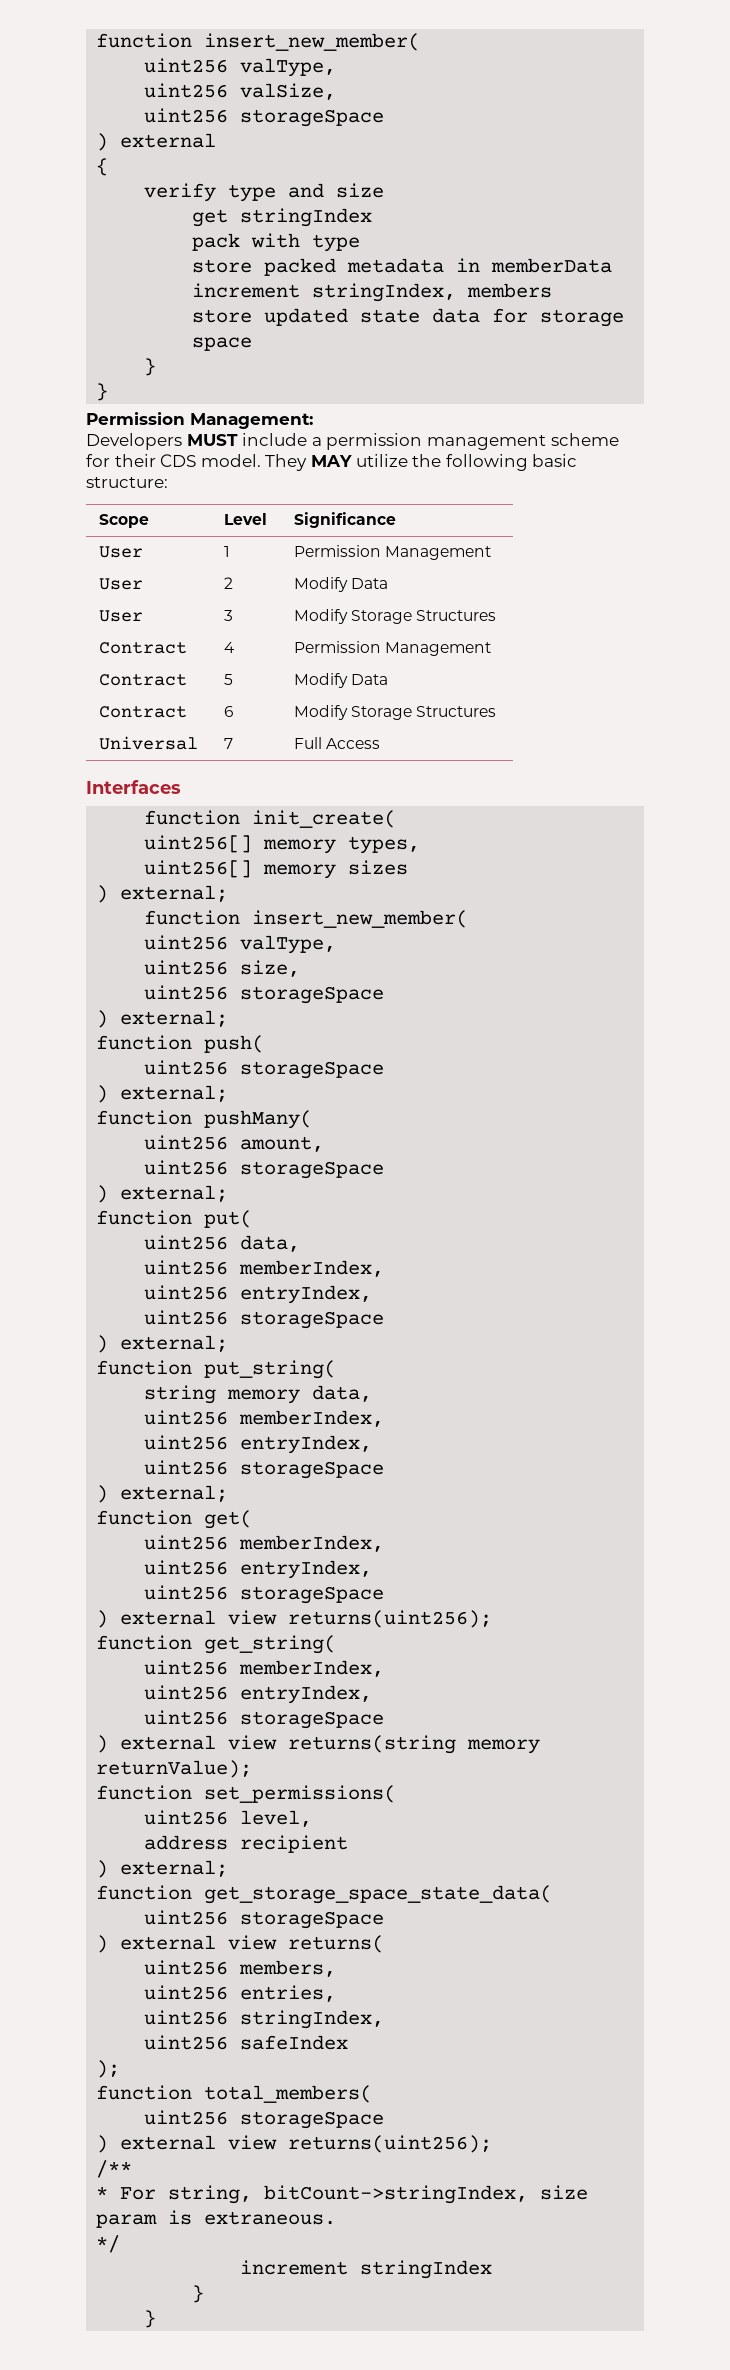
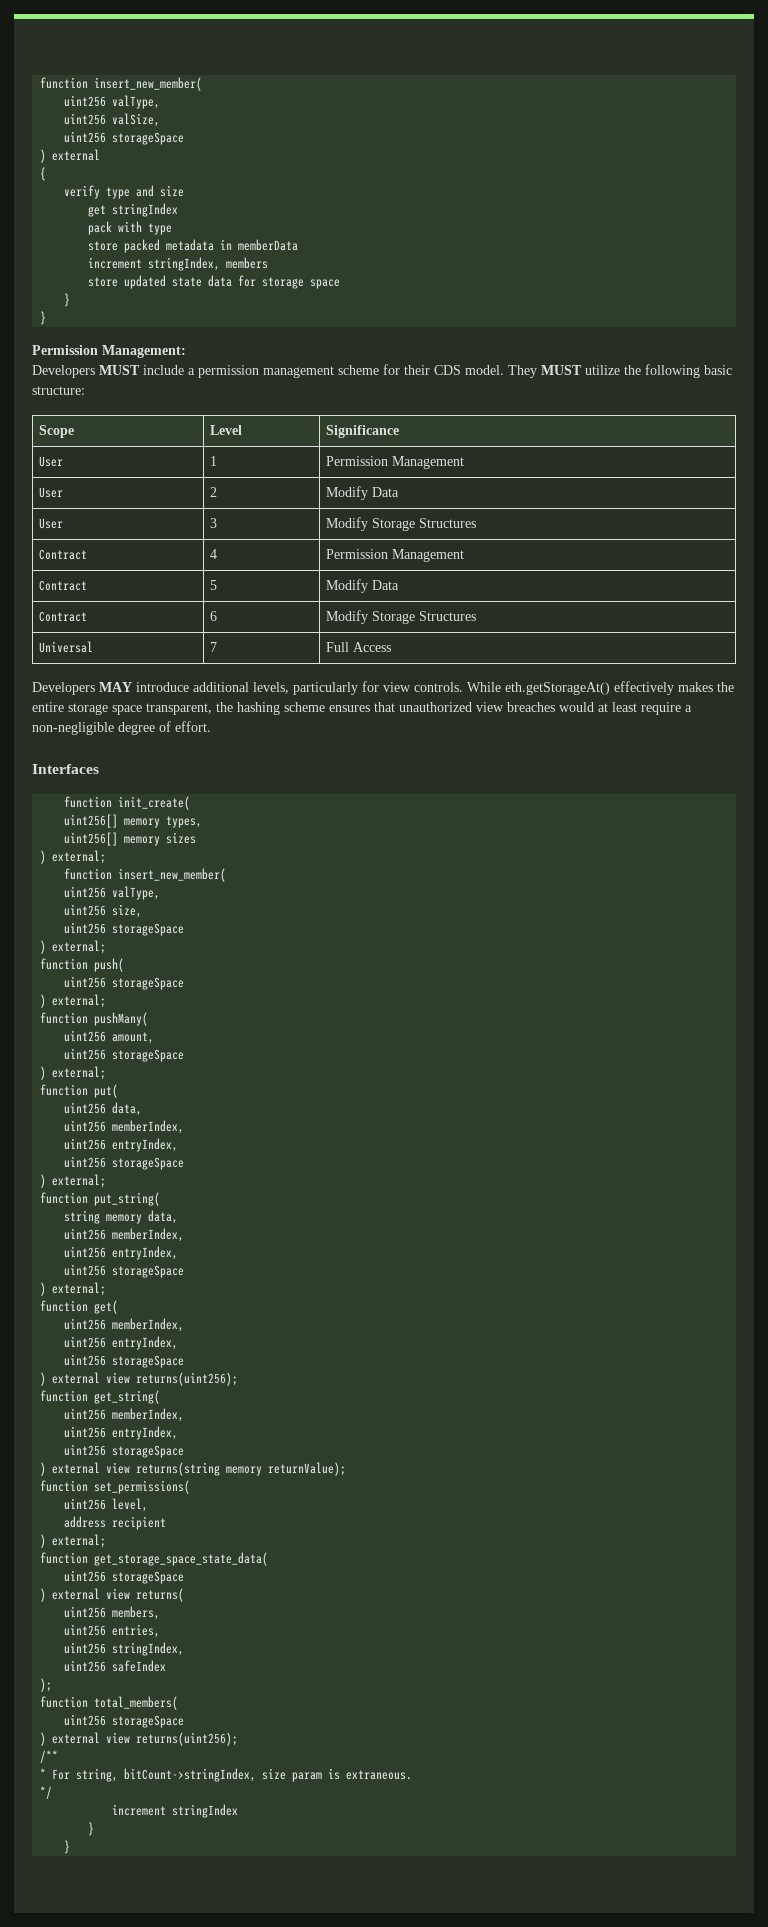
- They MAY utilize the following basic structure:
+ They MUST utilize the following basic structure:
+ Developers MAY introduce additional levels, particularly for view controls. While eth.getStorageAt() effectively makes the entire storage space transparent, the hashing scheme ensures that unauthorized view breaches would at least require a non-negligible degree of effort.

